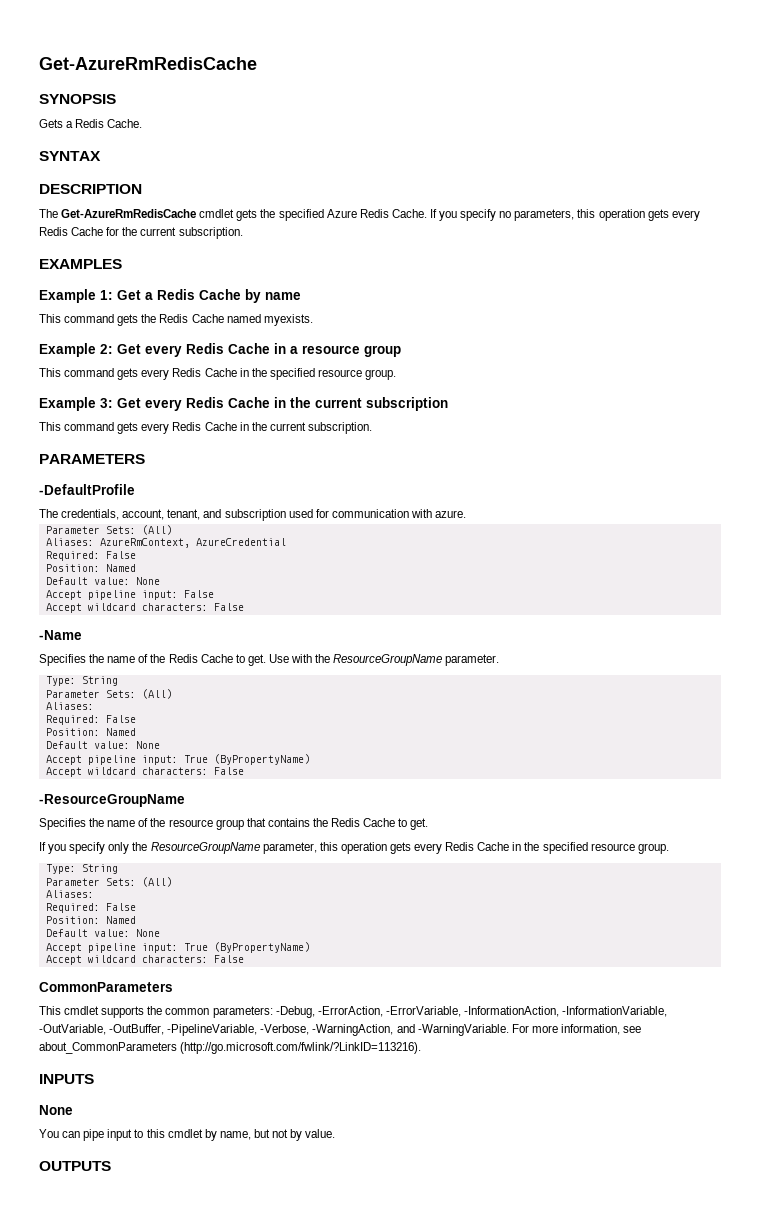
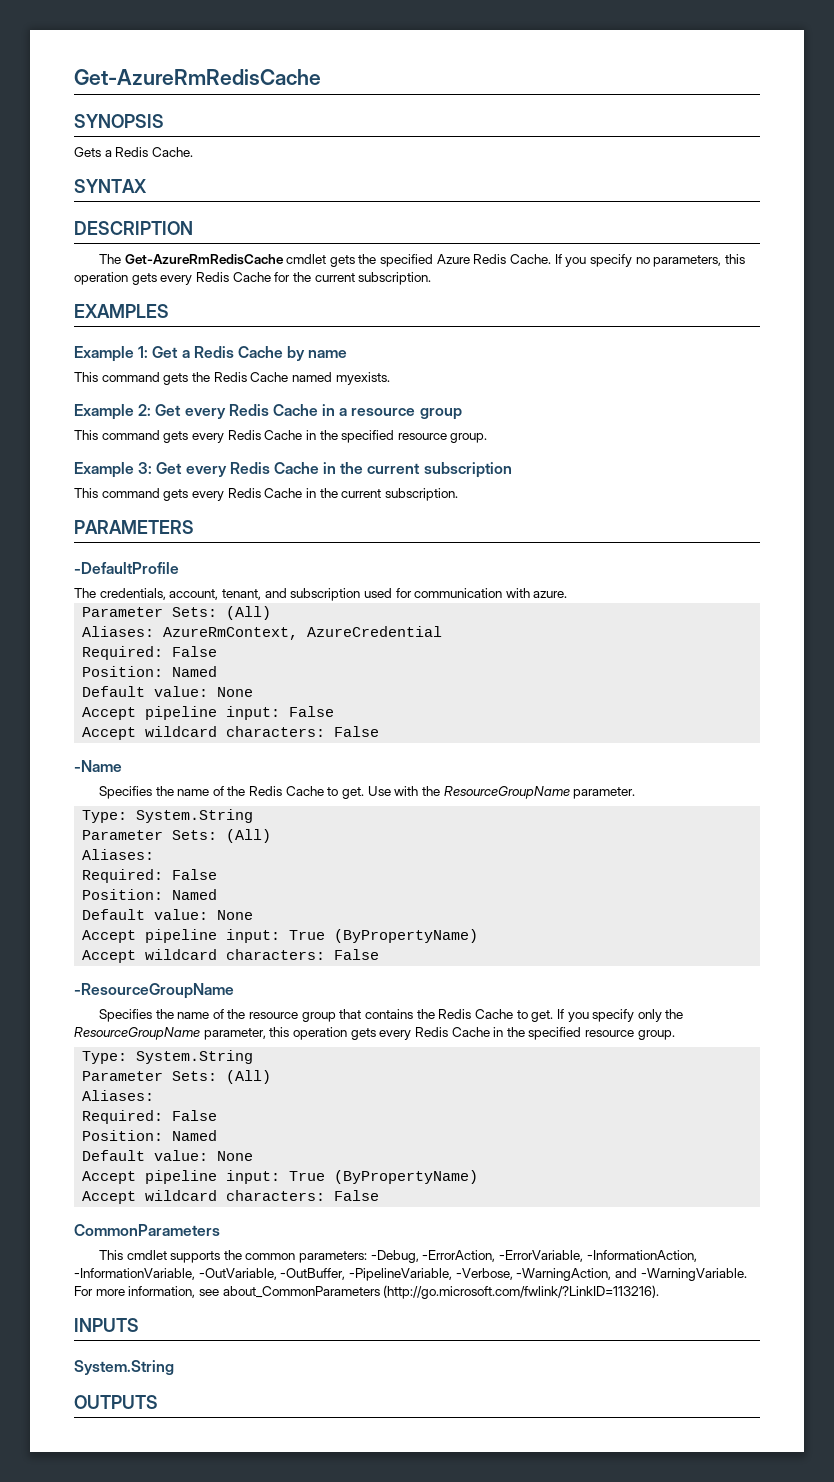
  Use with the ResourceGroupName parameter.
- Type: String
+ Type: System.String
- Specifies the name of the resource group that contains the Redis Cache to get.
- If you specify only the ResourceGroupName parameter, this operation gets every Redis Cache in the specified resource group.
- Type: String
+ Specifies the name of the resource group that contains the Redis Cache to get. If you specify only the ResourceGroupName parameter, this operation gets every Redis Cache in the specified resource group.
+ Type: System.String
  INPUTS
- None
- You can pipe input to this cmdlet by name, but not by value.
+ System.String

